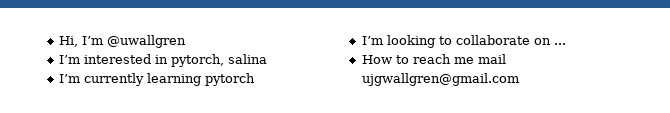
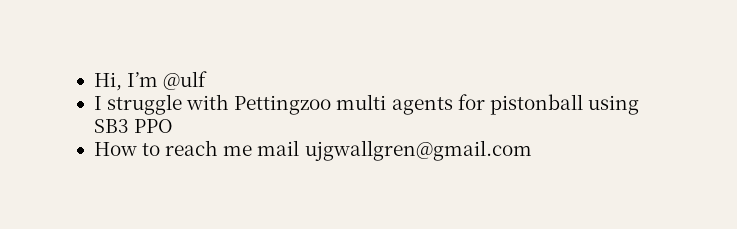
- Hi, I’m @uwallgren
- I’m interested in pytorch, salina
- I’m currently learning pytorch
- I’m looking to collaborate on ...
+ Hi, I’m @ulf
+ I struggle with Pettingzoo multi agents for pistonball using SB3 PPO

